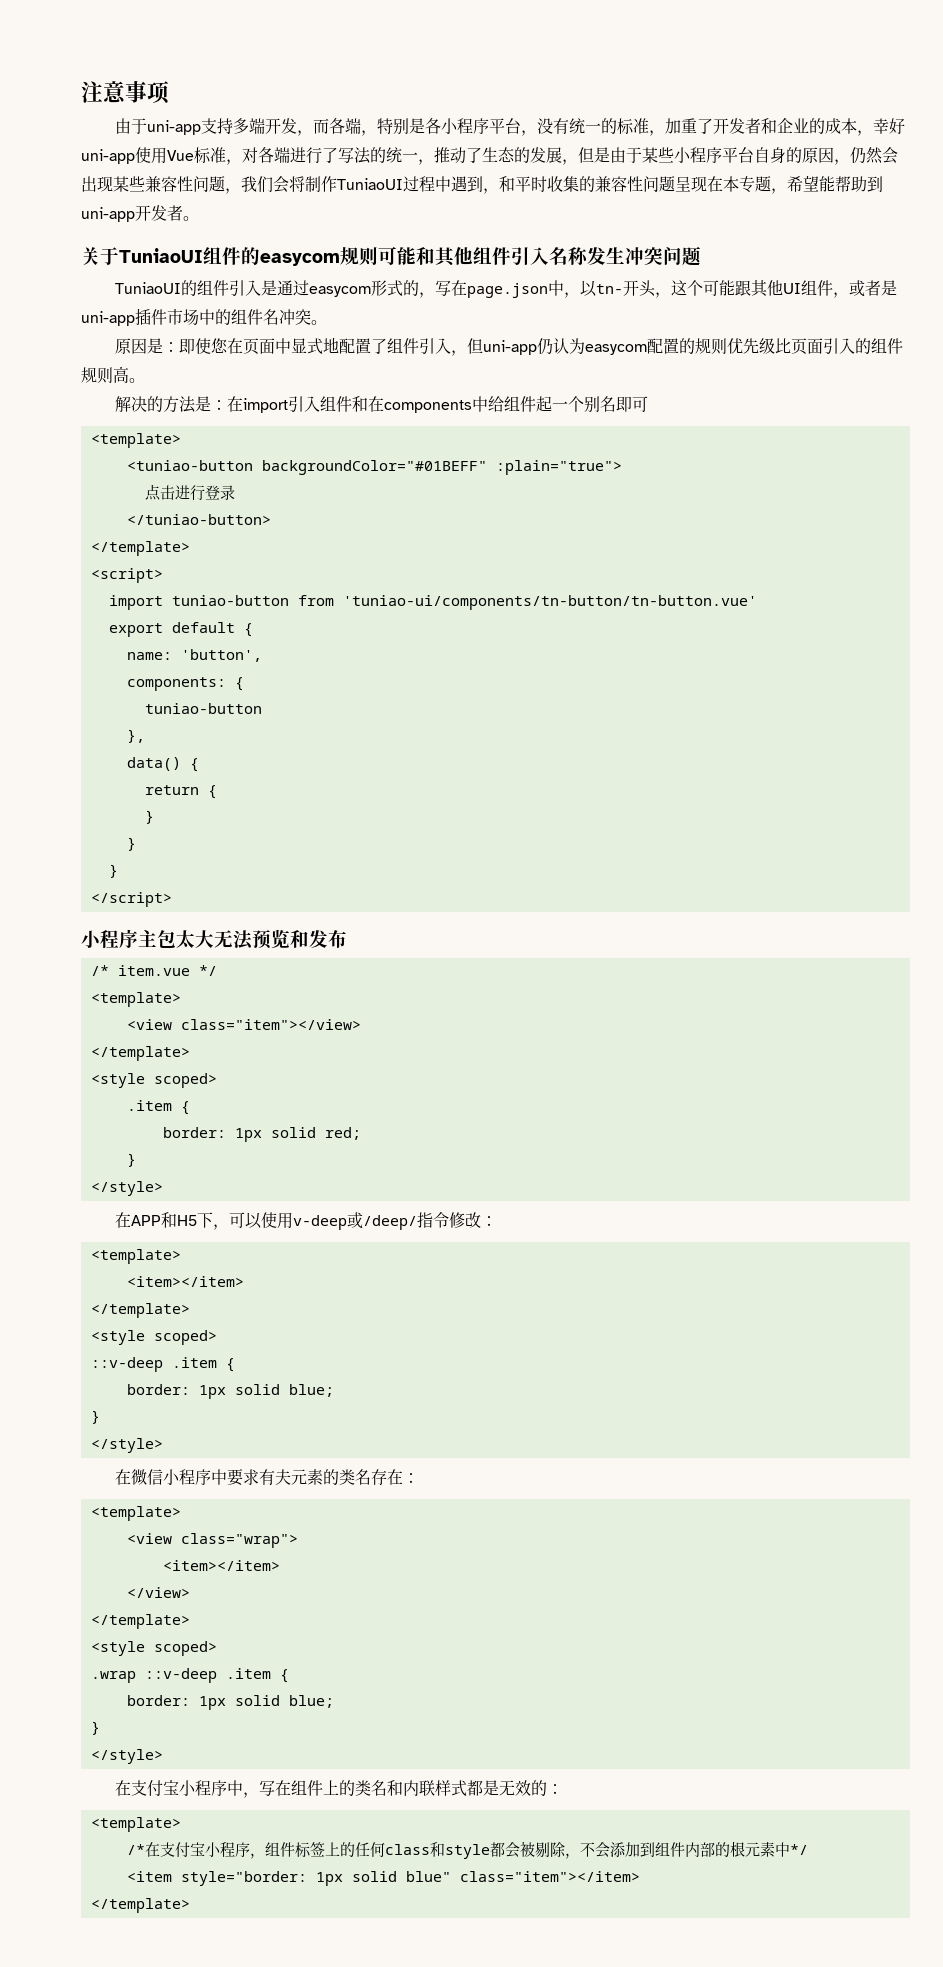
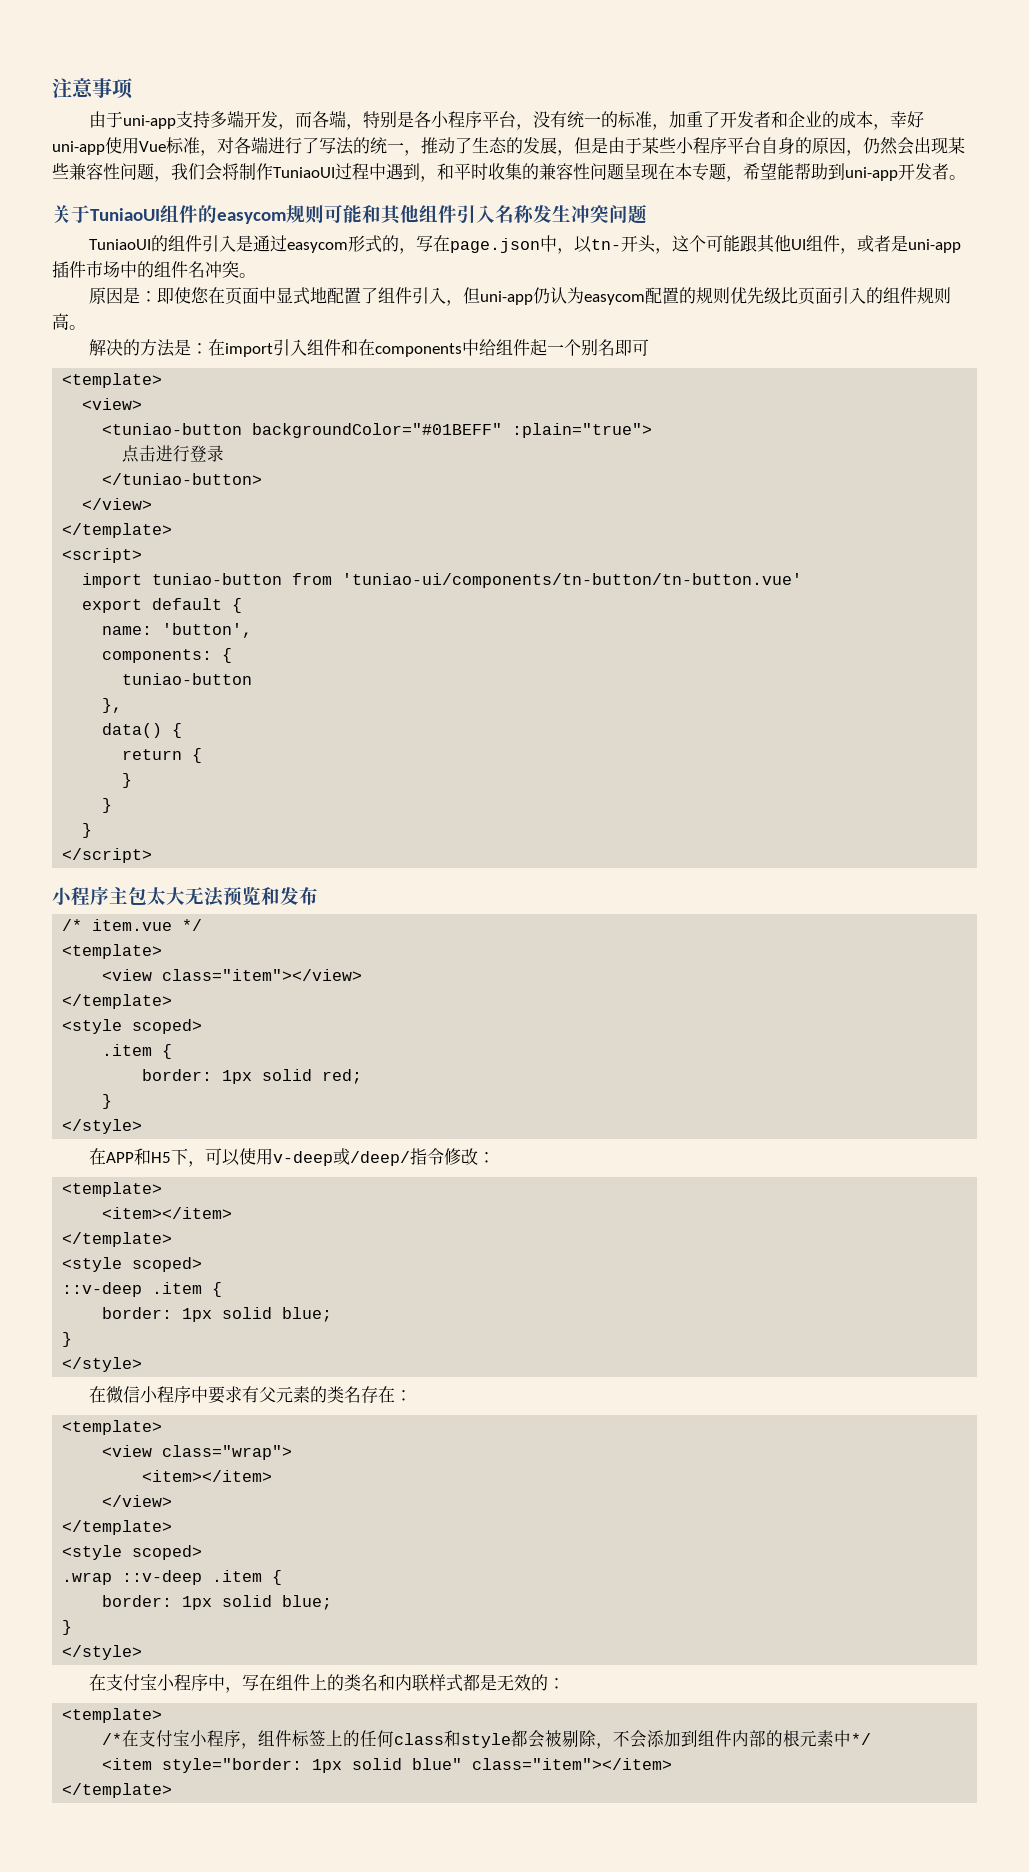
+ <view>
  </tuniao-button>
+ </view>
- 在微信小程序中要求有夫元素的类名存在：
+ 在微信小程序中要求有父元素的类名存在：

